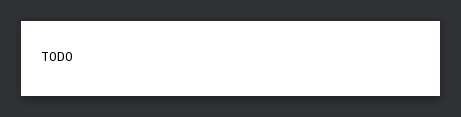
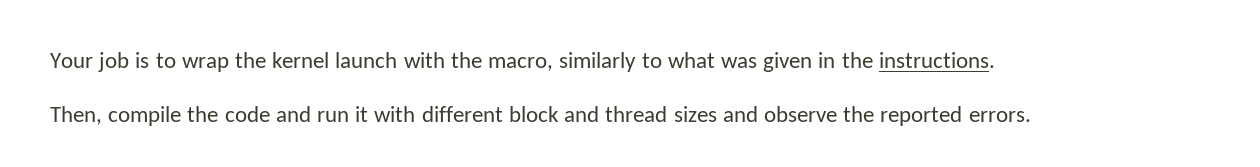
- TODO
+ Your job is to wrap the kernel launch with the macro, similarly to what was given in the instructions.
+ Then, compile the code and run it with different block and thread sizes and observe the reported errors.

